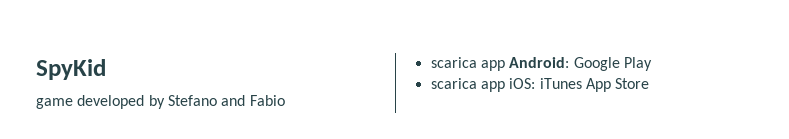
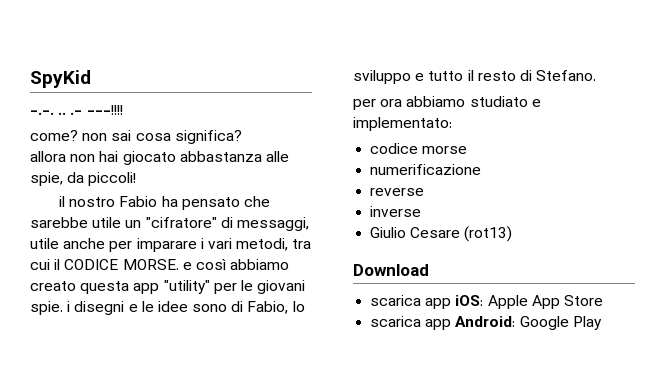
- game developed by Stefano and Fabio
+ -.-. .. .- ---!!!!
+ come? non sai cosa significa?
+ allora non hai giocato abbastanza alle spie, da piccoli!
+ il nostro Fabio ha pensato che sarebbe utile un "cifratore" di messaggi, utile anche per imparare i vari metodi, tra cui il CODICE MORSE. e così abbiamo creato questa app "utility" per le giovani spie. i disegni e le idee sono di Fabio, lo sviluppo e tutto il resto di Stefano.
+ per ora abbiamo studiato e implementato:
+ codice morse
+ numerificazione
+ reverse
+ inverse
+ Giulio Cesare (rot13)
+ Download
+ scarica app iOS: Apple App Store
- scarica app iOS: iTunes App Store

